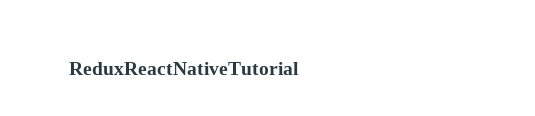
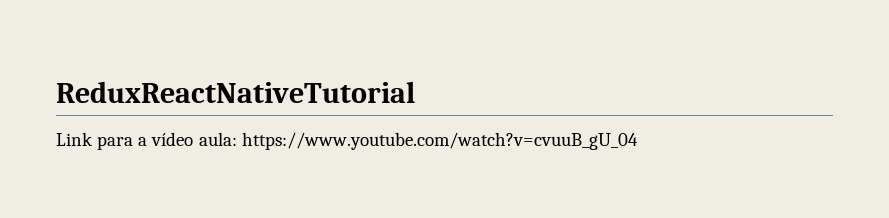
+ Link para a vídeo aula: https://www.youtube.com/watch?v=cvuuB_gU_04

